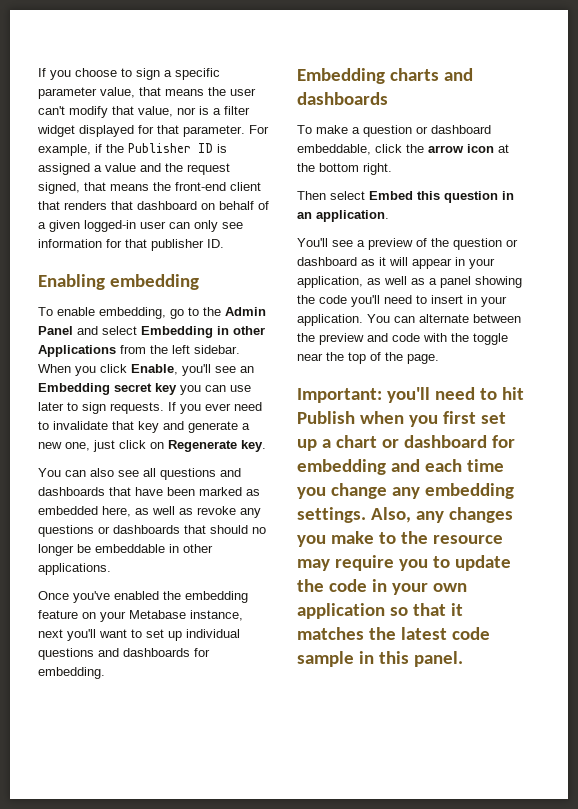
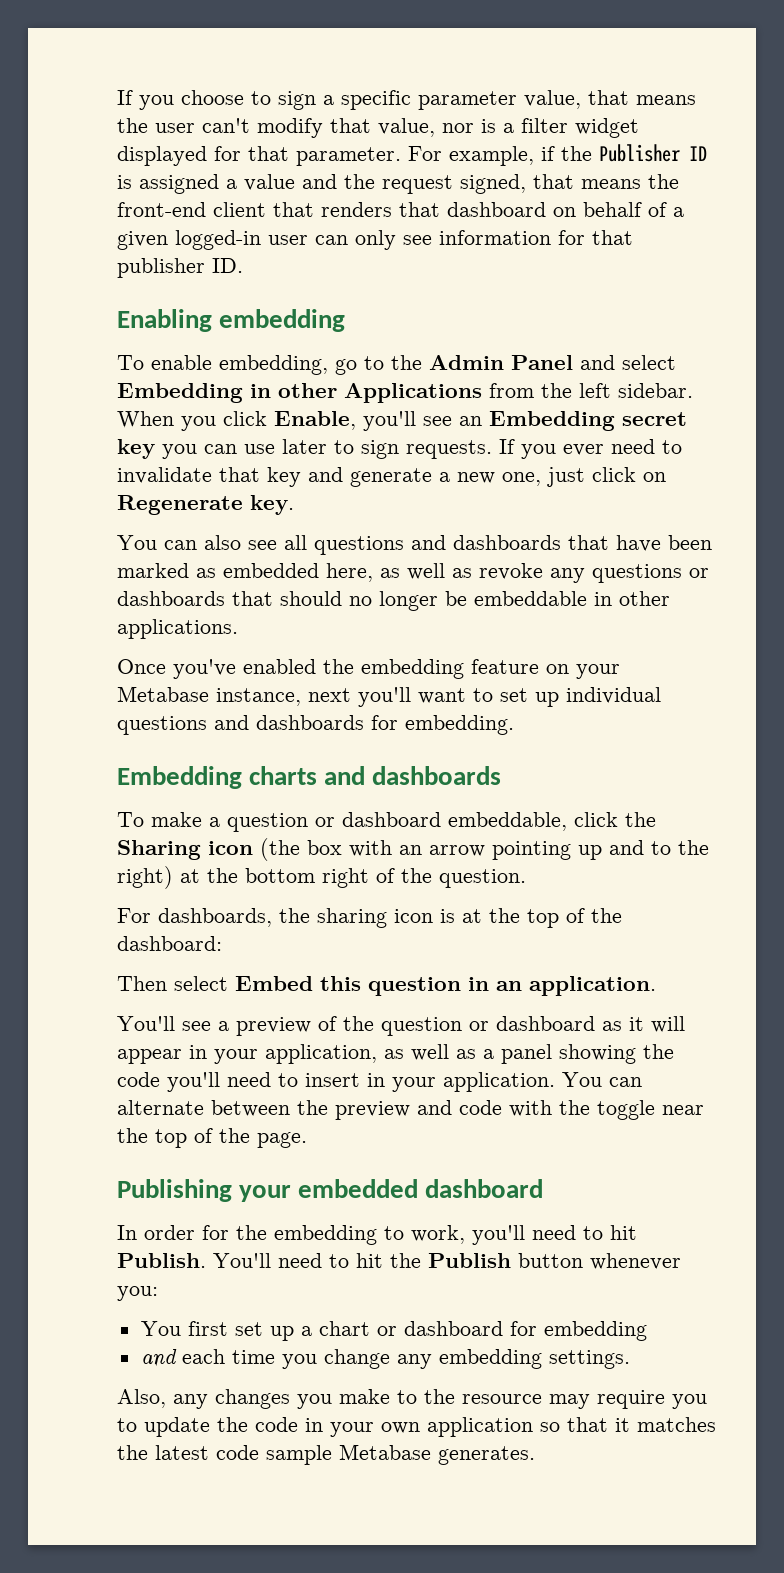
- To make a question or dashboard embeddable, click the arrow icon at the bottom right.
+ To make a question or dashboard embeddable, click the Sharing icon (the box with an arrow pointing up and to the right) at the bottom right of the question.
+ For dashboards, the sharing icon is at the top of the dashboard:
- Important: you'll need to hit Publish when you first set up a chart or dashboard for embedding and each time you change any embedding settings. Also, any changes you make to the resource may require you to update the code in your own application so that it matches the latest code sample in this panel.
+ Publishing your embedded dashboard
+ In order for the embedding to work, you'll need to hit Publish. You'll need to hit the Publish button whenever you:
+ You first set up a chart or dashboard for embedding
+ and each time you change any embedding settings.
+ Also, any changes you make to the resource may require you to update the code in your own application so that it matches the latest code sample Metabase generates.

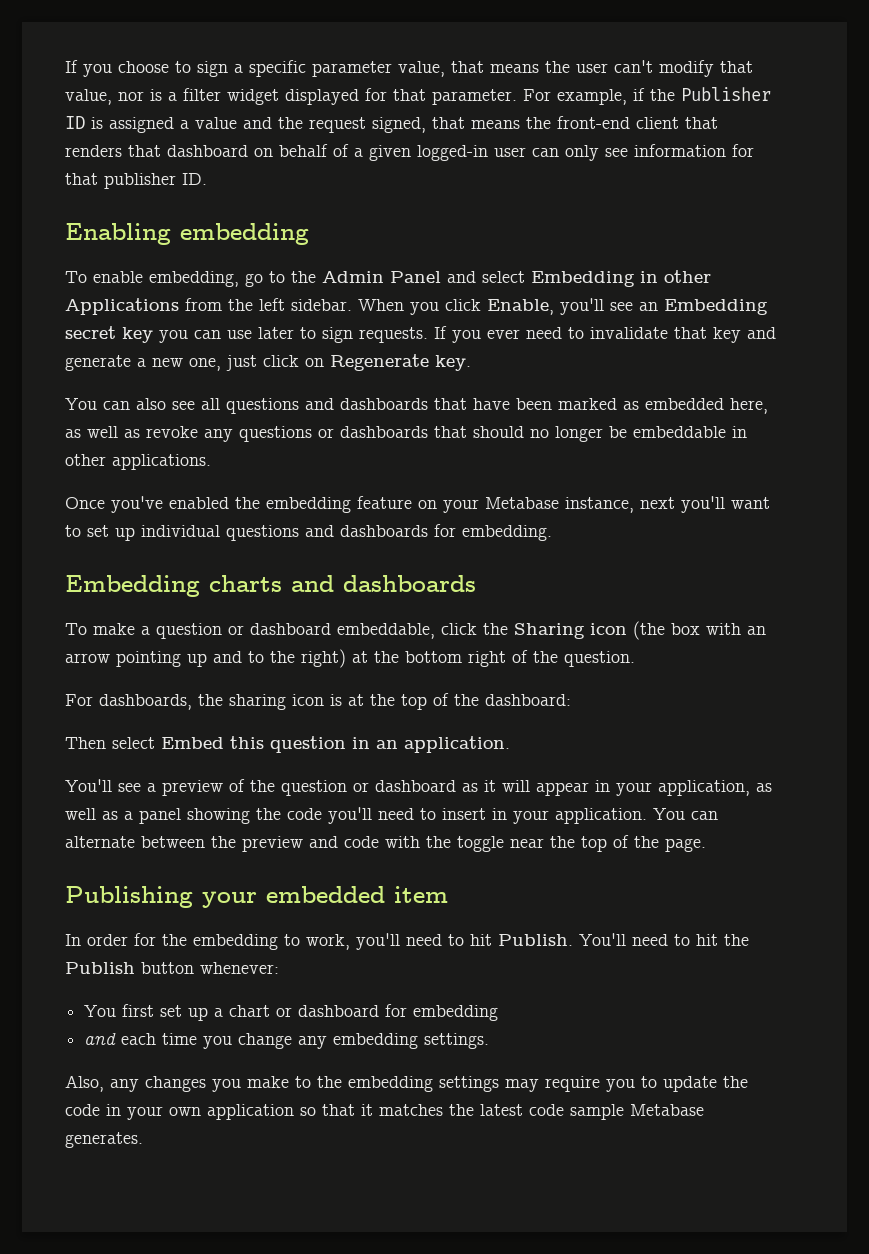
- Publishing your embedded dashboard
+ Publishing your embedded item
- You'll need to hit the Publish button whenever you:
+ You'll need to hit the Publish button whenever:
- Also, any changes you make to the resource may require you to update the code in your own application so that it matches the latest code sample Metabase generates.
+ Also, any changes you make to the embedding settings may require you to update the code in your own application so that it matches the latest code sample Metabase generates.

